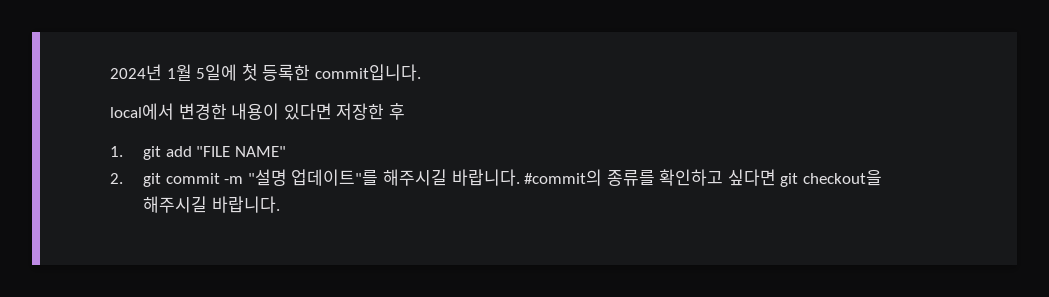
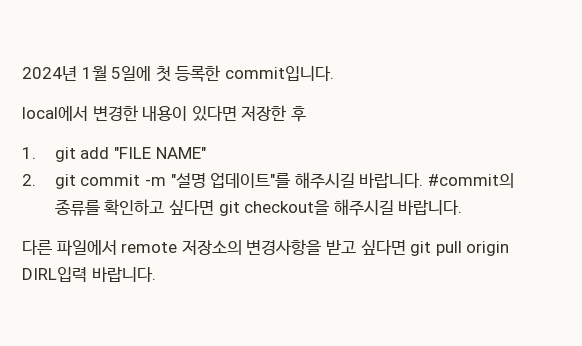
+ 다른 파일에서 remote 저장소의 변경사항을 받고 싶다면 git pull origin DIRL입력 바랍니다.

